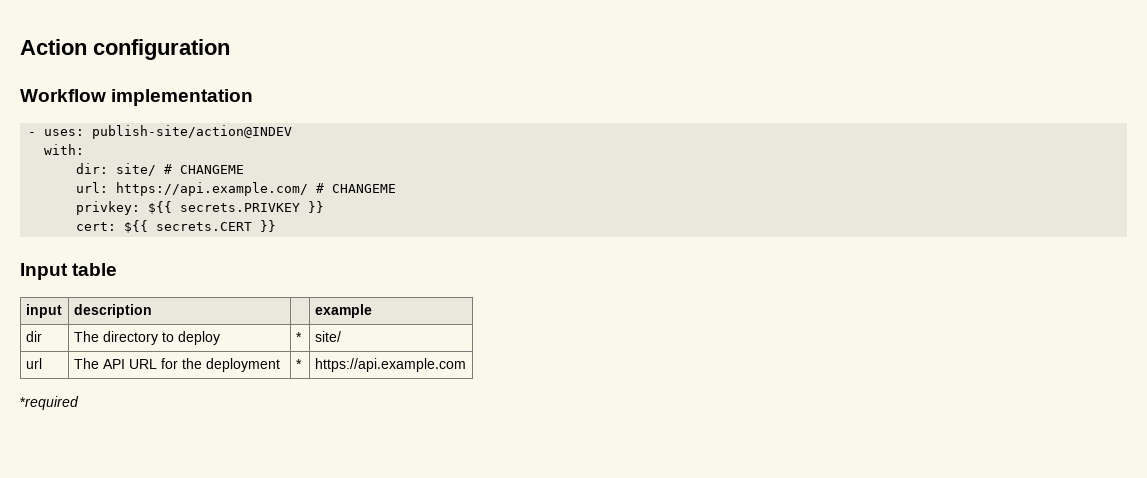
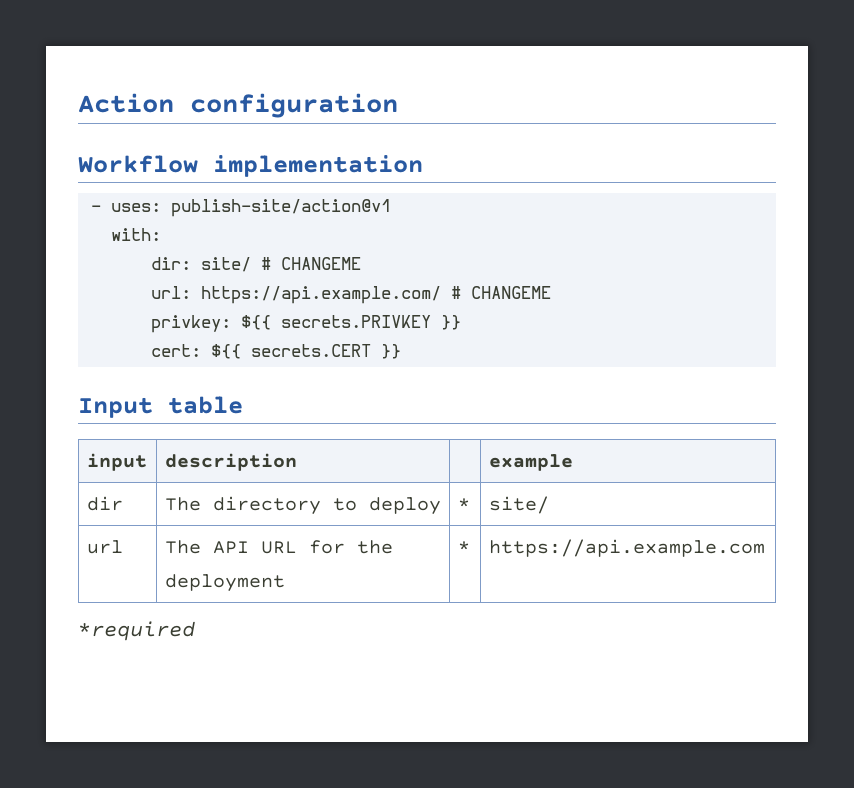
- - uses: publish-site/action@INDEV
+ - uses: publish-site/action@v1

